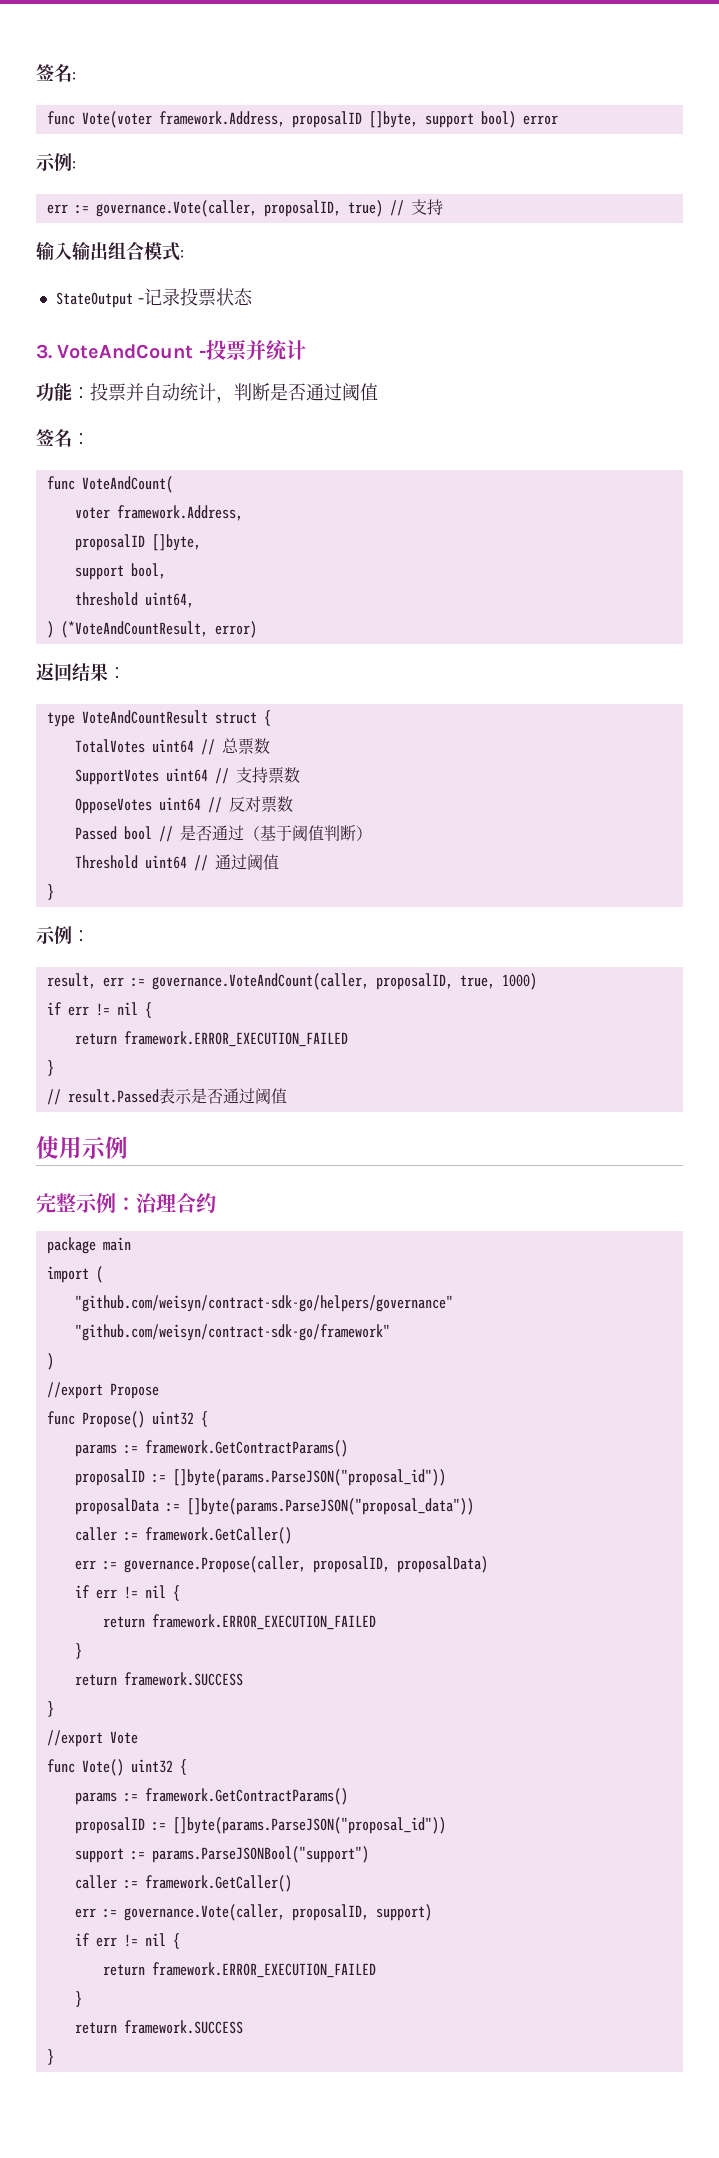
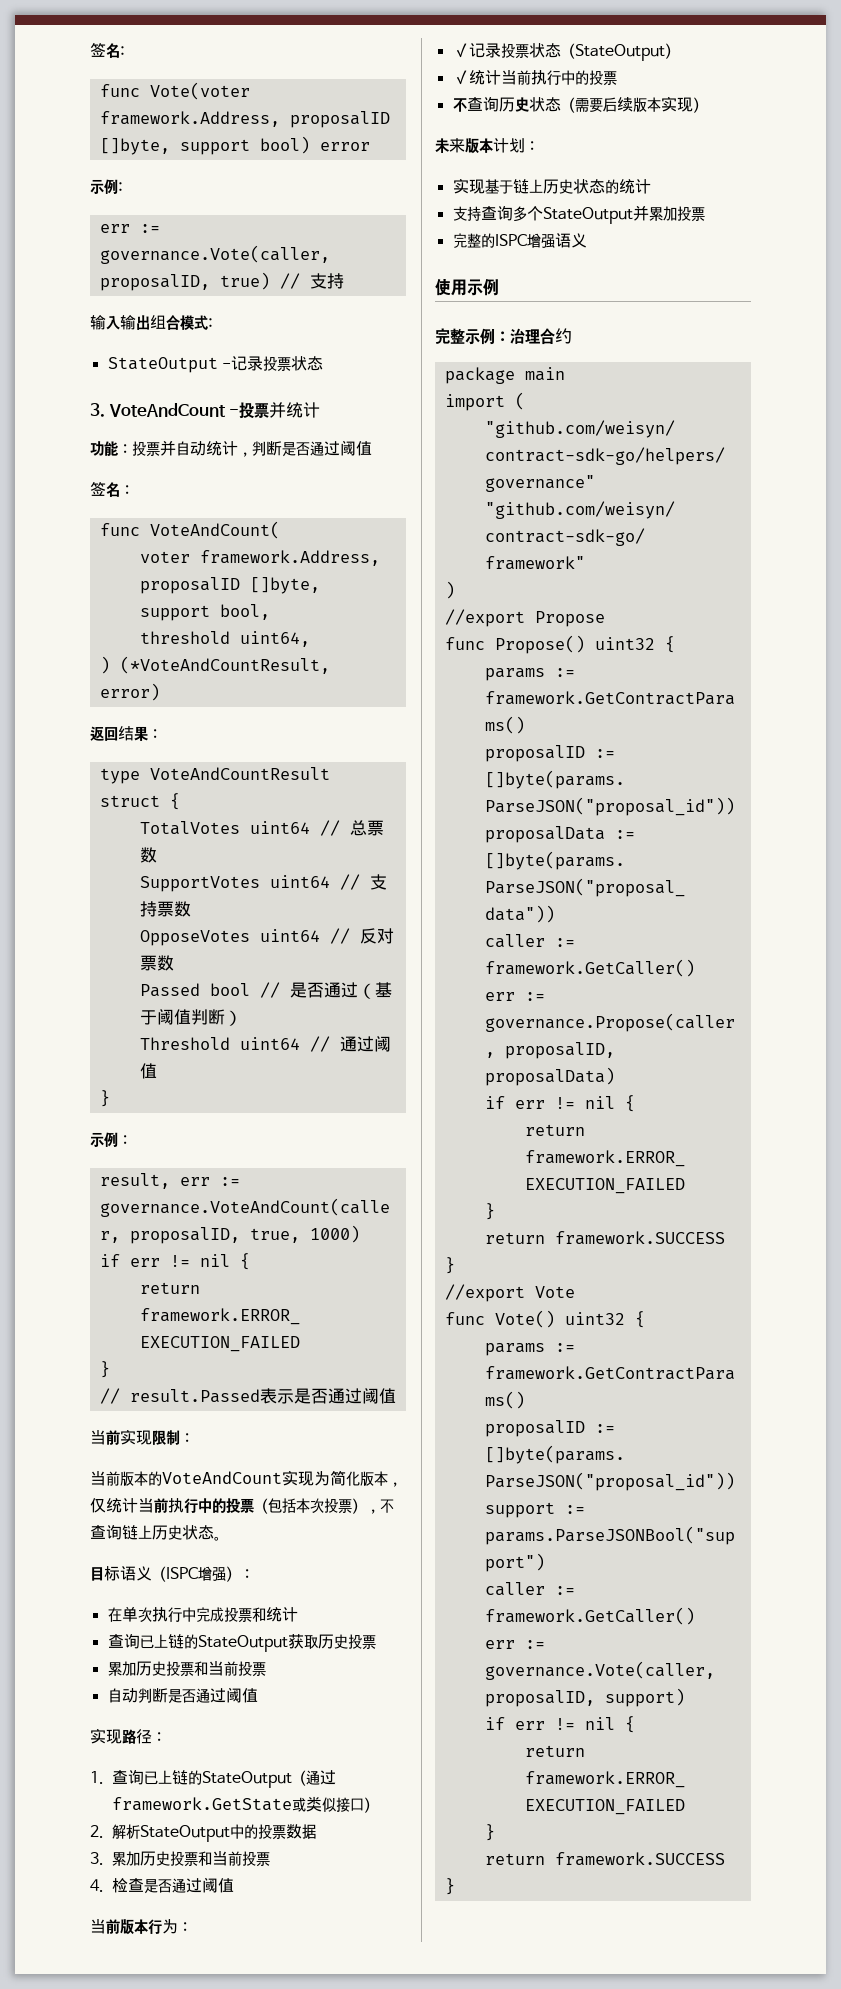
+ 当前实现限制：
+ 当前版本的VoteAndCount实现为简化版本，仅统计当前执行中的投票（包括本次投票），不查询链上历史状态。
+ 目标语义（ISPC增强）：
+ 在单次执行中完成投票和统计
+ 查询已上链的StateOutput获取历史投票
+ 累加历史投票和当前投票
+ 自动判断是否通过阈值
+ 实现路径：
+ 1.查询已上链的StateOutput（通过framework.GetState或类似接口）
+ 2.解析StateOutput中的投票数据
+ 3.累加历史投票和当前投票
+ 4.检查是否通过阈值
+ 当前版本行为：
+ ✓记录投票状态（StateOutput）
+ ✓统计当前执行中的投票
+ 不查询历史状态（需要后续版本实现）
+ 未来版本计划：
+ 实现基于链上历史状态的统计
+ 支持查询多个StateOutput并累加投票
+ 完整的ISPC增强语义

